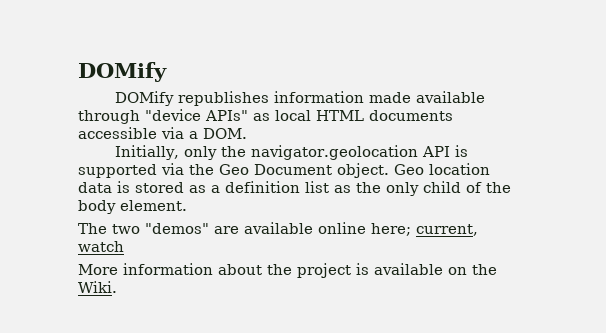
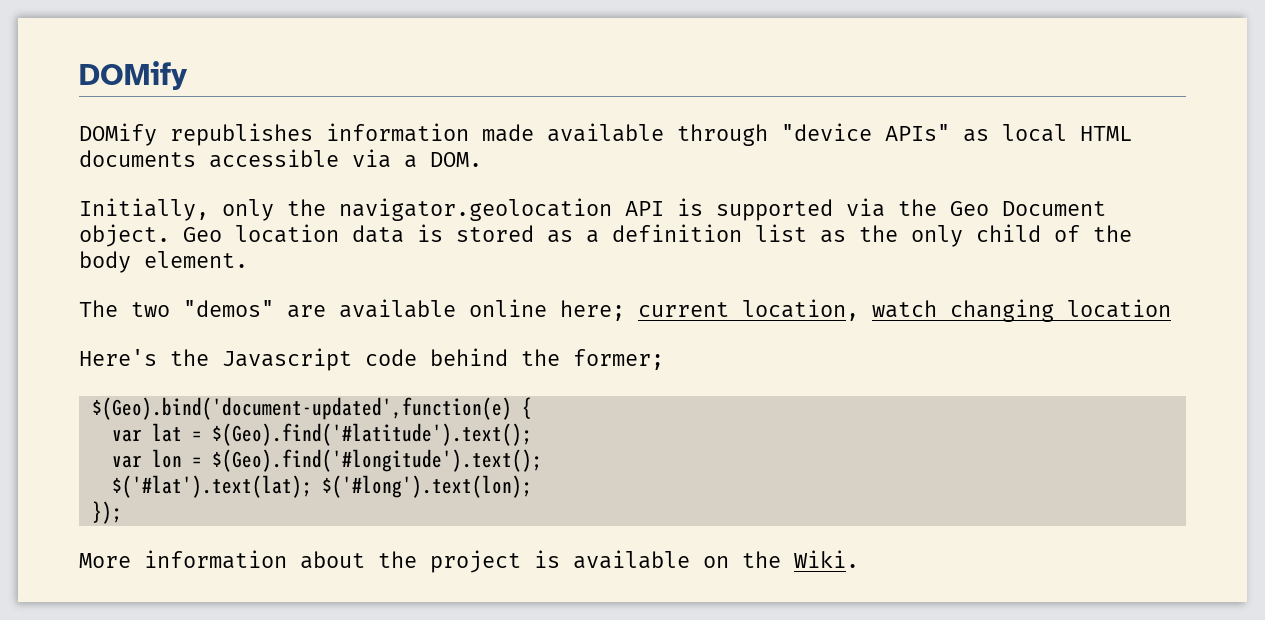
- The two "demos" are available online here; current, watch
+ The two "demos" are available online here; current location, watch changing location
+ Here's the Javascript code behind the former;
+ $(Geo).bind('document-updated',function(e) {
+ var lat = $(Geo).find('#latitude').text();
+ var lon = $(Geo).find('#longitude').text();
+ $('#lat').text(lat); $('#long').text(lon);
+ });

